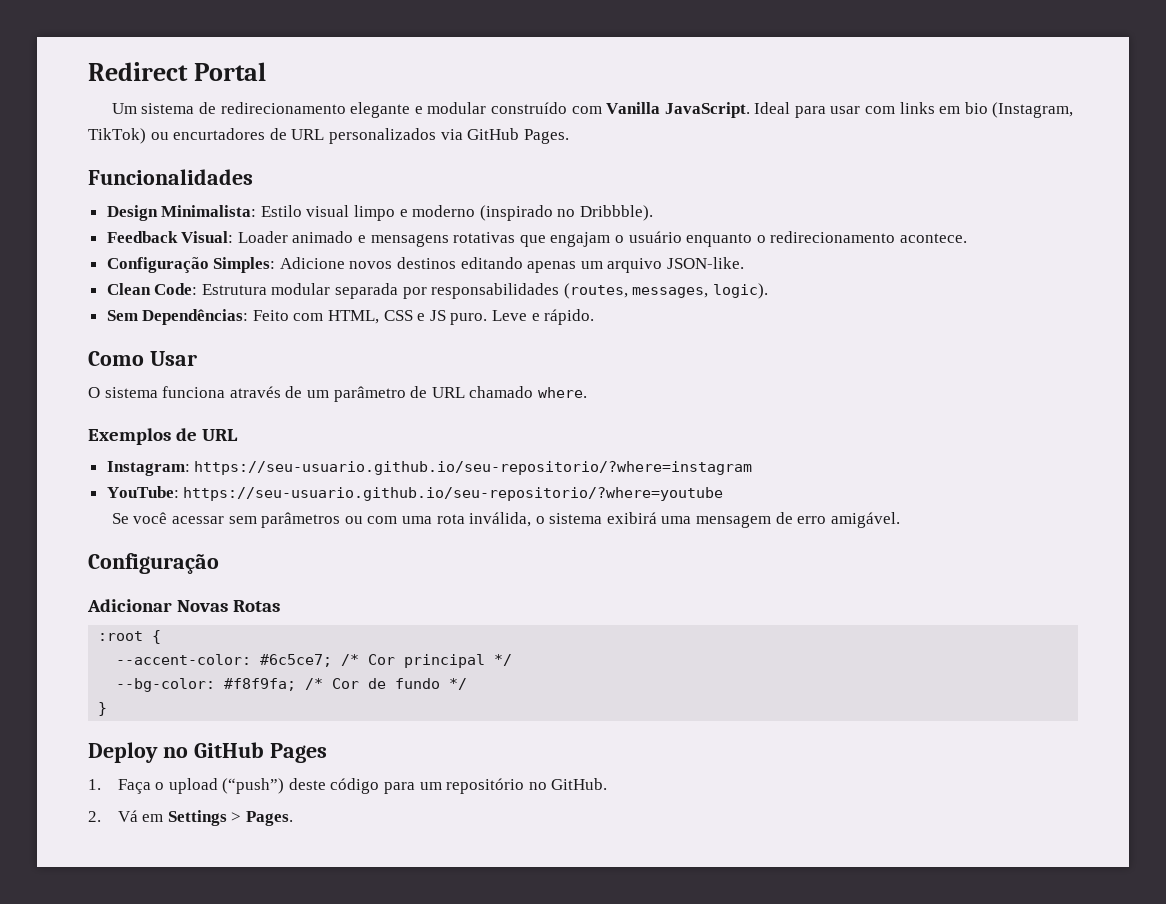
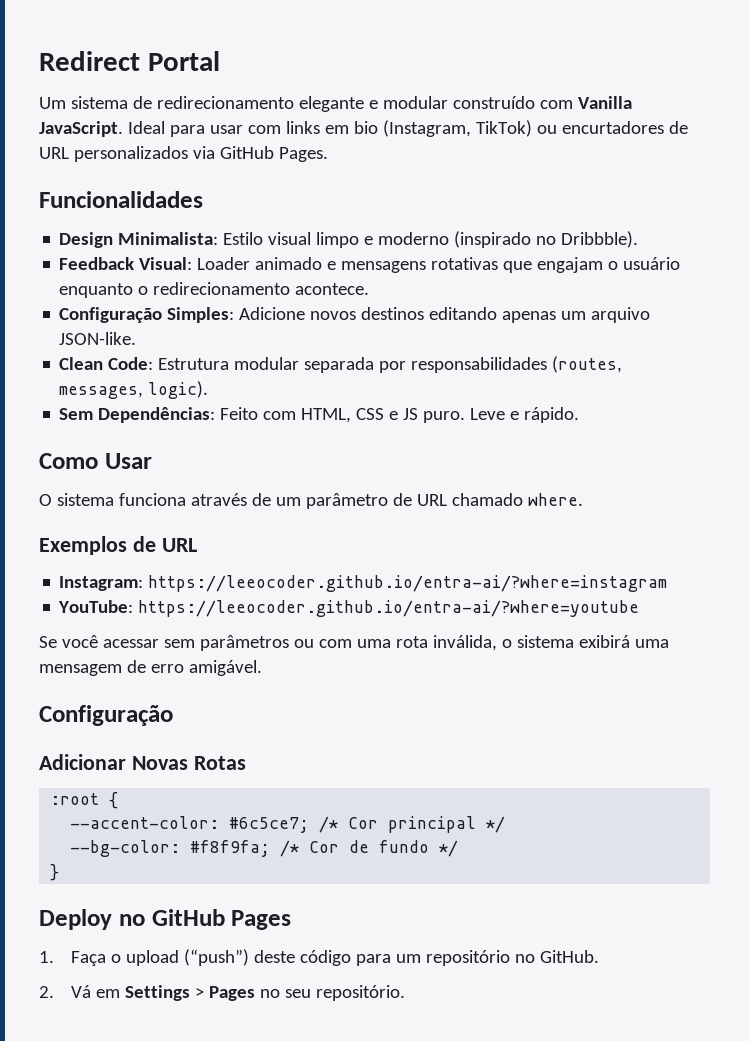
- Instagram: https://seu-usuario.github.io/seu-repositorio/?where=instagram
+ Instagram: https://leeocoder.github.io/entra-ai/?where=instagram
- YouTube: https://seu-usuario.github.io/seu-repositorio/?where=youtube
+ YouTube: https://leeocoder.github.io/entra-ai/?where=youtube
- 2. Vá em Settings > Pages.
+ 2. Vá em Settings > Pages no seu repositório.

